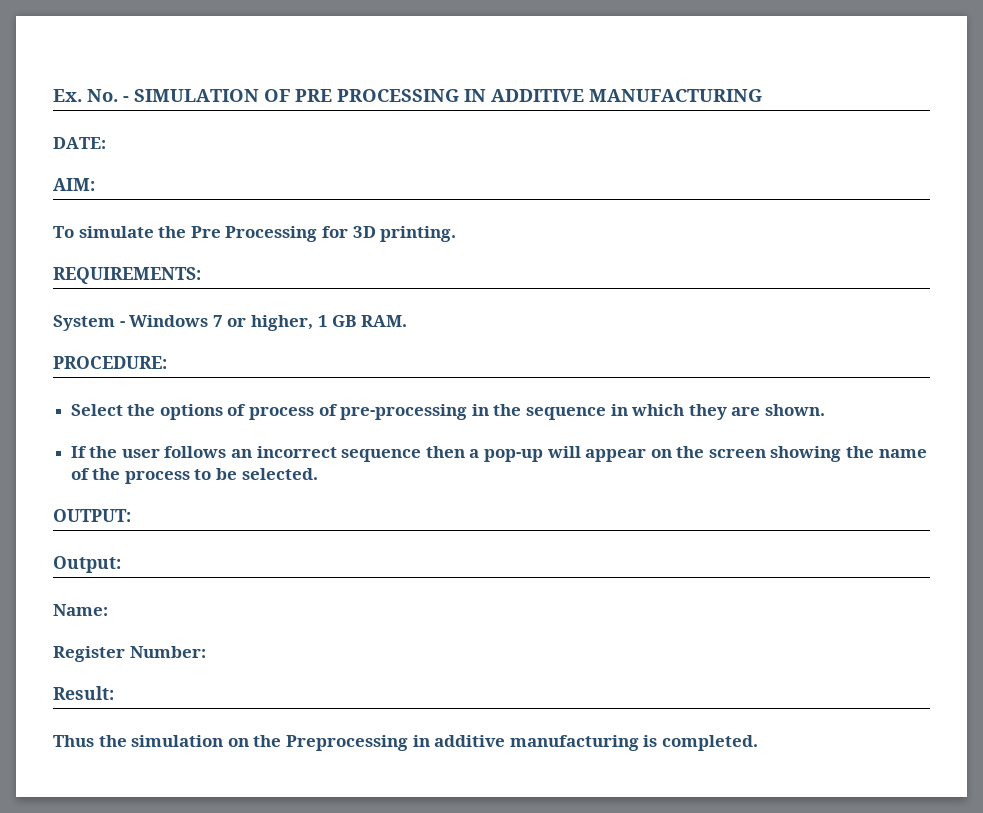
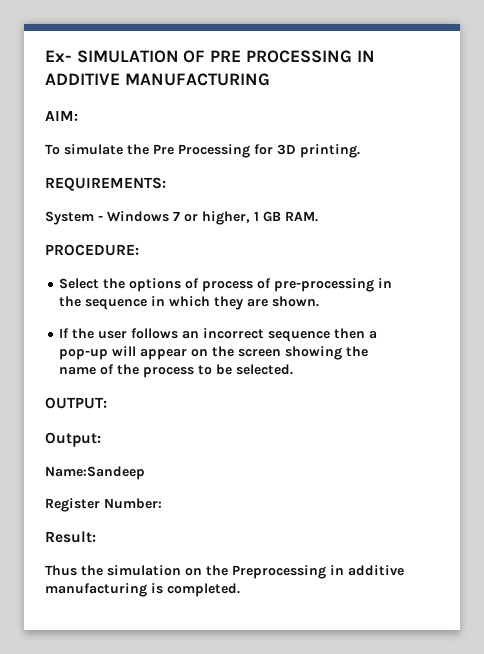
- Ex. No. - SIMULATION OF PRE PROCESSING IN ADDITIVE MANUFACTURING
+ Ex- SIMULATION OF PRE PROCESSING IN ADDITIVE MANUFACTURING
- DATE:
- Name:
+ Name:Sandeep

